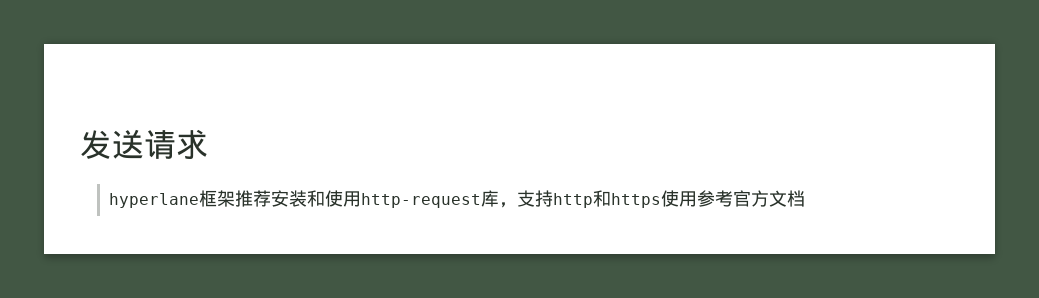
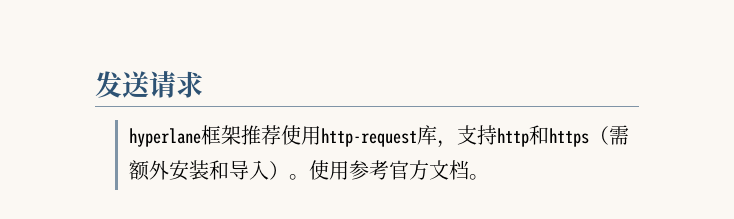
- hyperlane框架推荐安装和使用http-request库，支持http和https使用参考官方文档
+ hyperlane框架推荐使用http-request库，支持http和https（需额外安装和导入）。使用参考官方文档。

